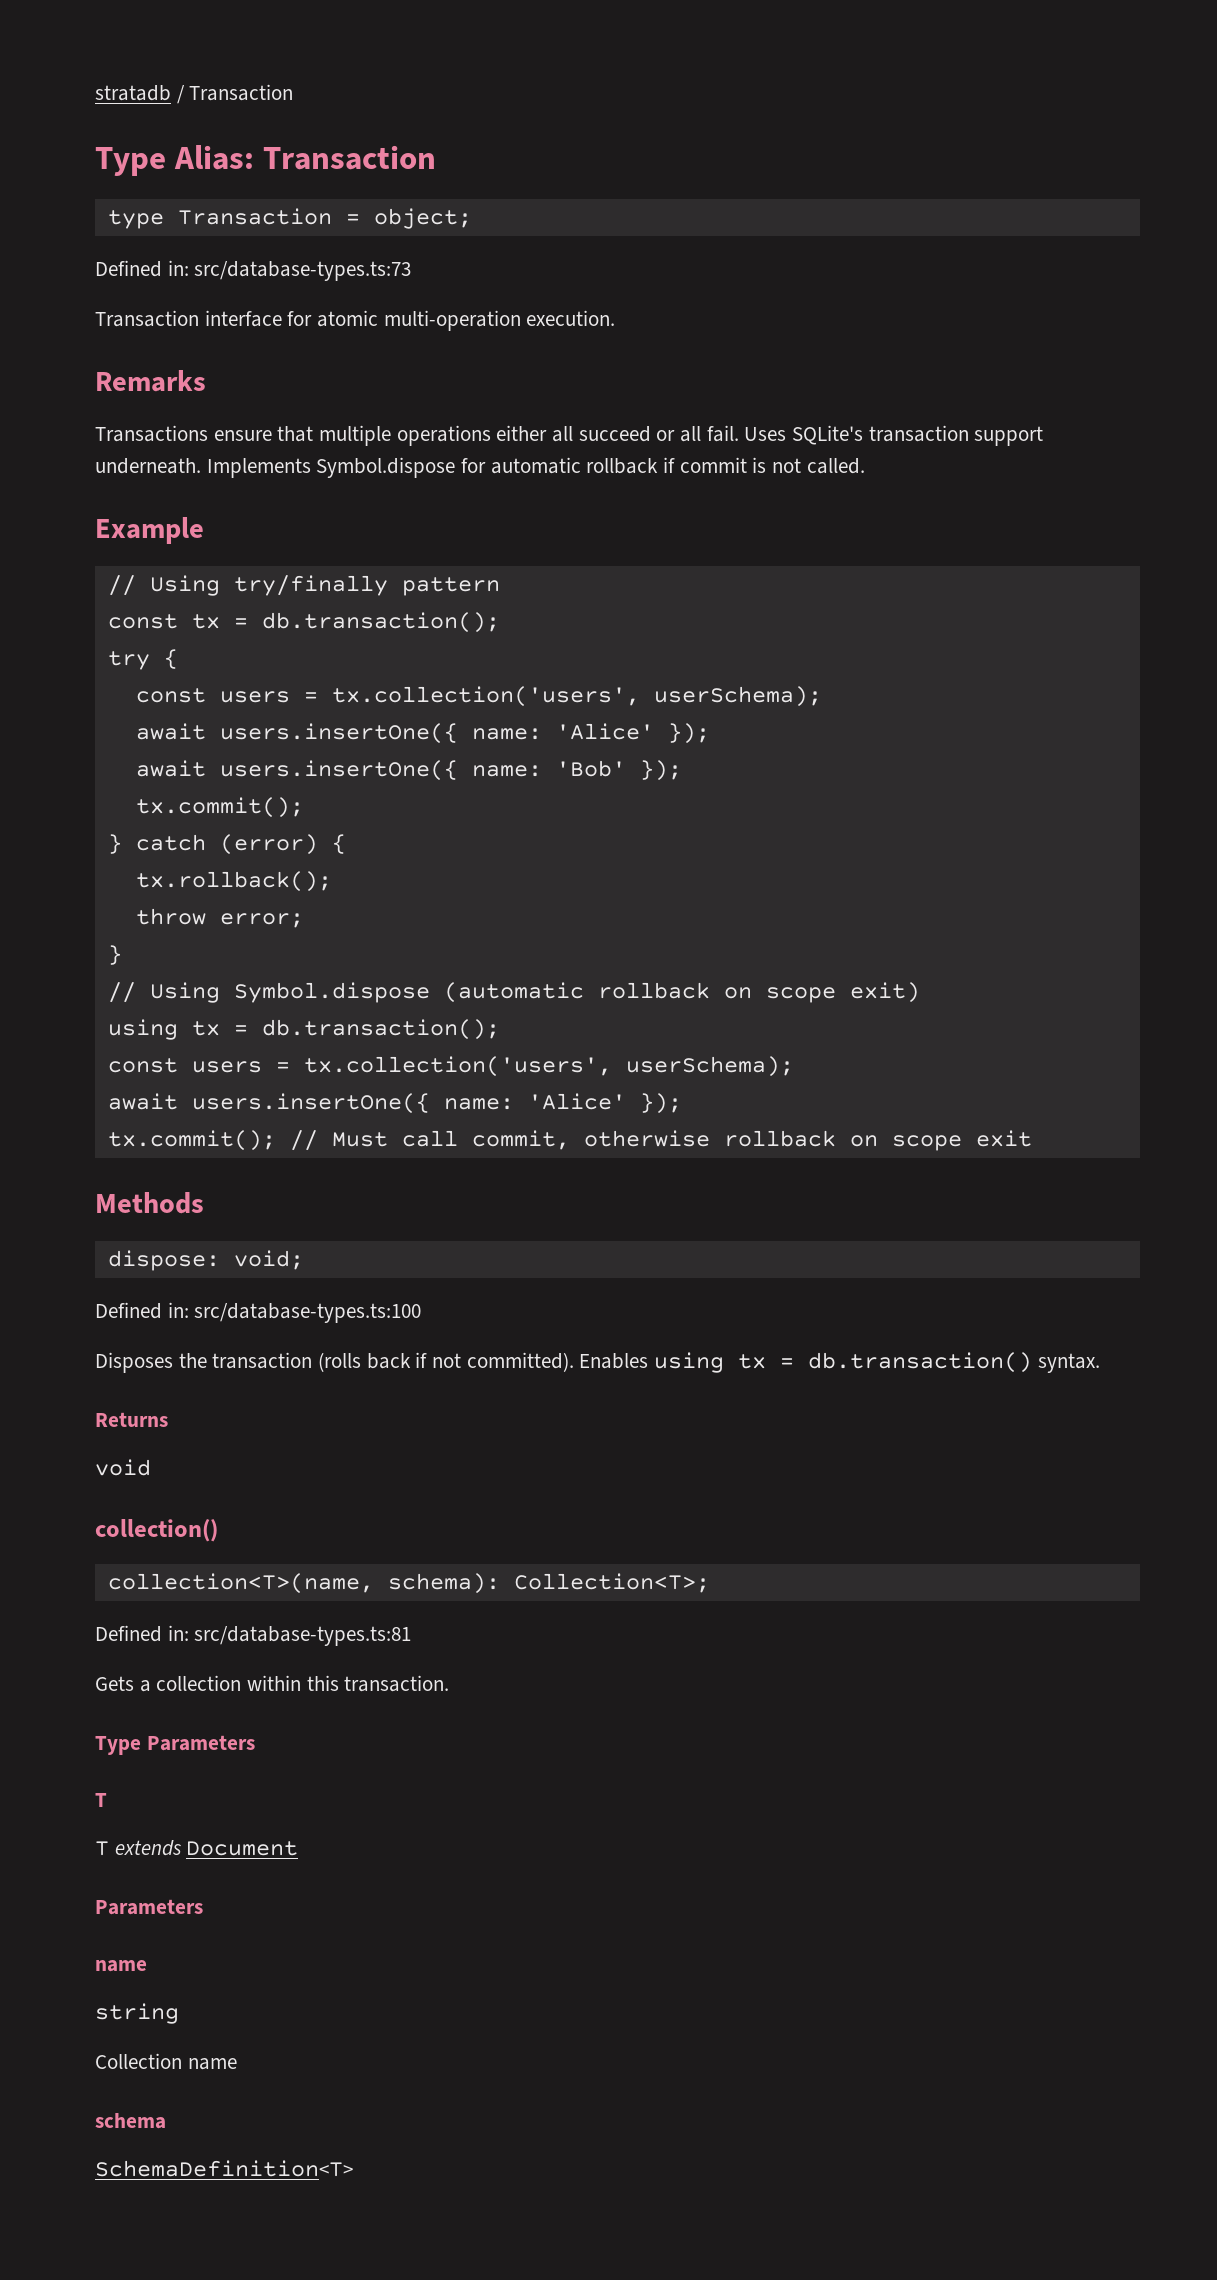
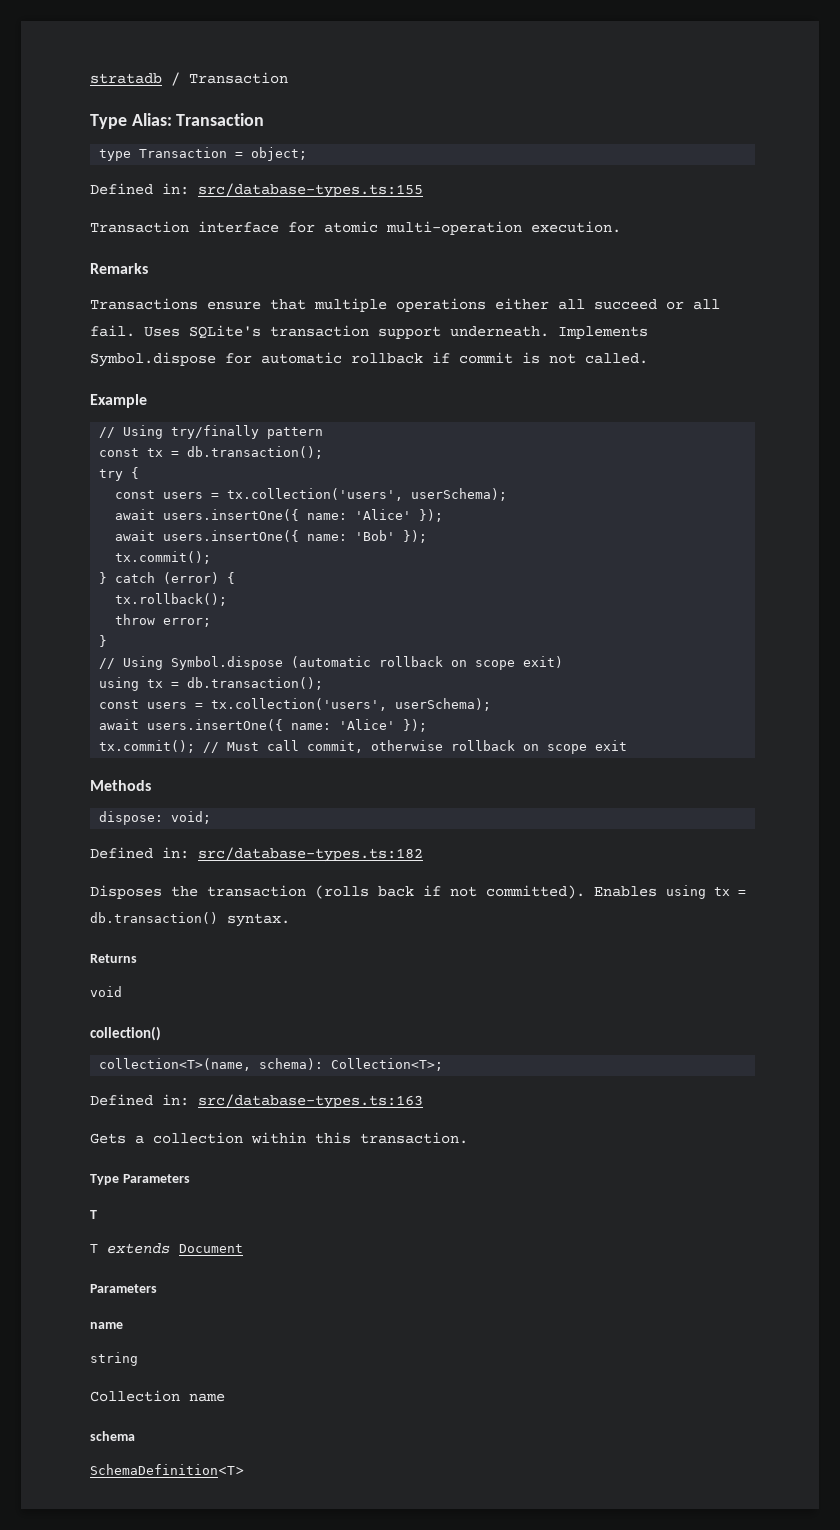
- Defined in: src/database-types.ts:73
+ Defined in: src/database-types.ts:155
- Defined in: src/database-types.ts:100
+ Defined in: src/database-types.ts:182
- Defined in: src/database-types.ts:81
+ Defined in: src/database-types.ts:163

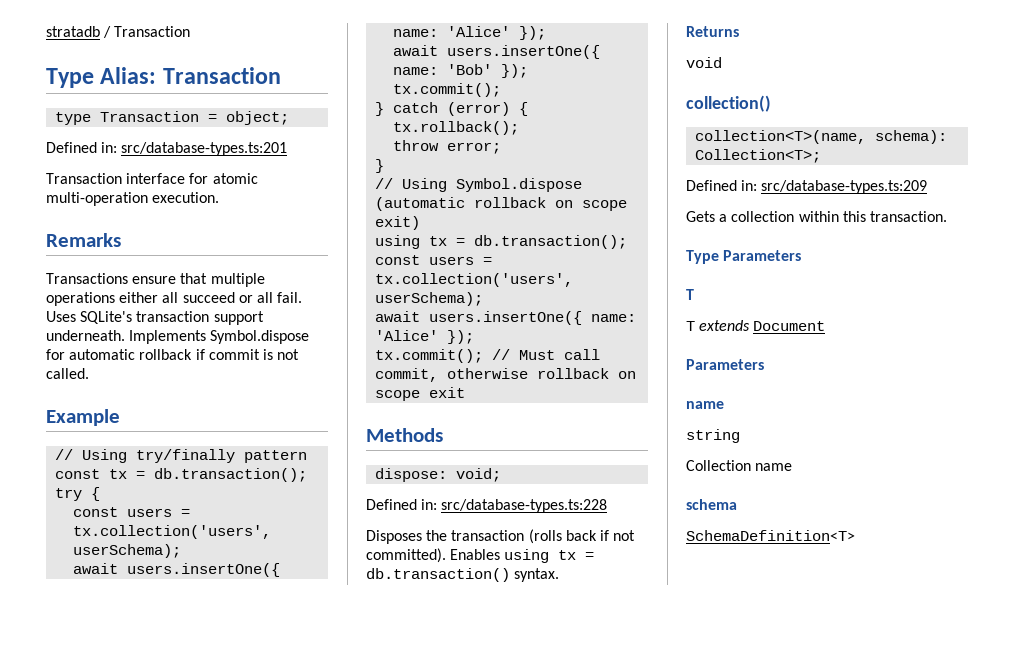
- Defined in: src/database-types.ts:155
+ Defined in: src/database-types.ts:201
- Defined in: src/database-types.ts:182
+ Defined in: src/database-types.ts:228
- Defined in: src/database-types.ts:163
+ Defined in: src/database-types.ts:209

